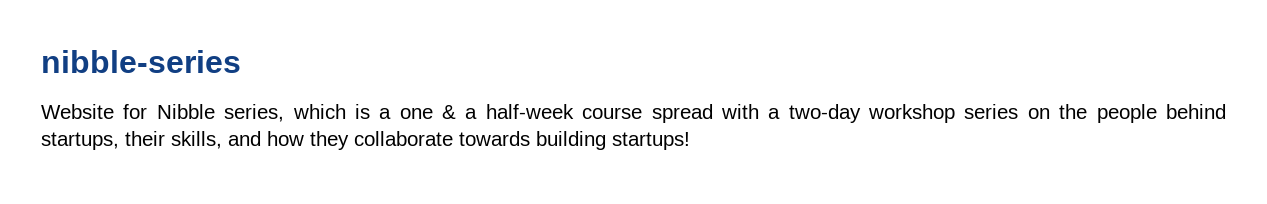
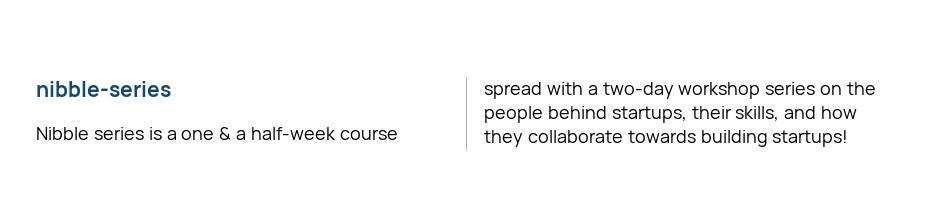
- Website for Nibble series, which is a one & a half-week course spread with a two-day workshop series on the people behind startups, their skills, and how they collaborate towards building startups!
+ Nibble series is a one & a half-week course spread with a two-day workshop series on the people behind startups, their skills, and how they collaborate towards building startups!

